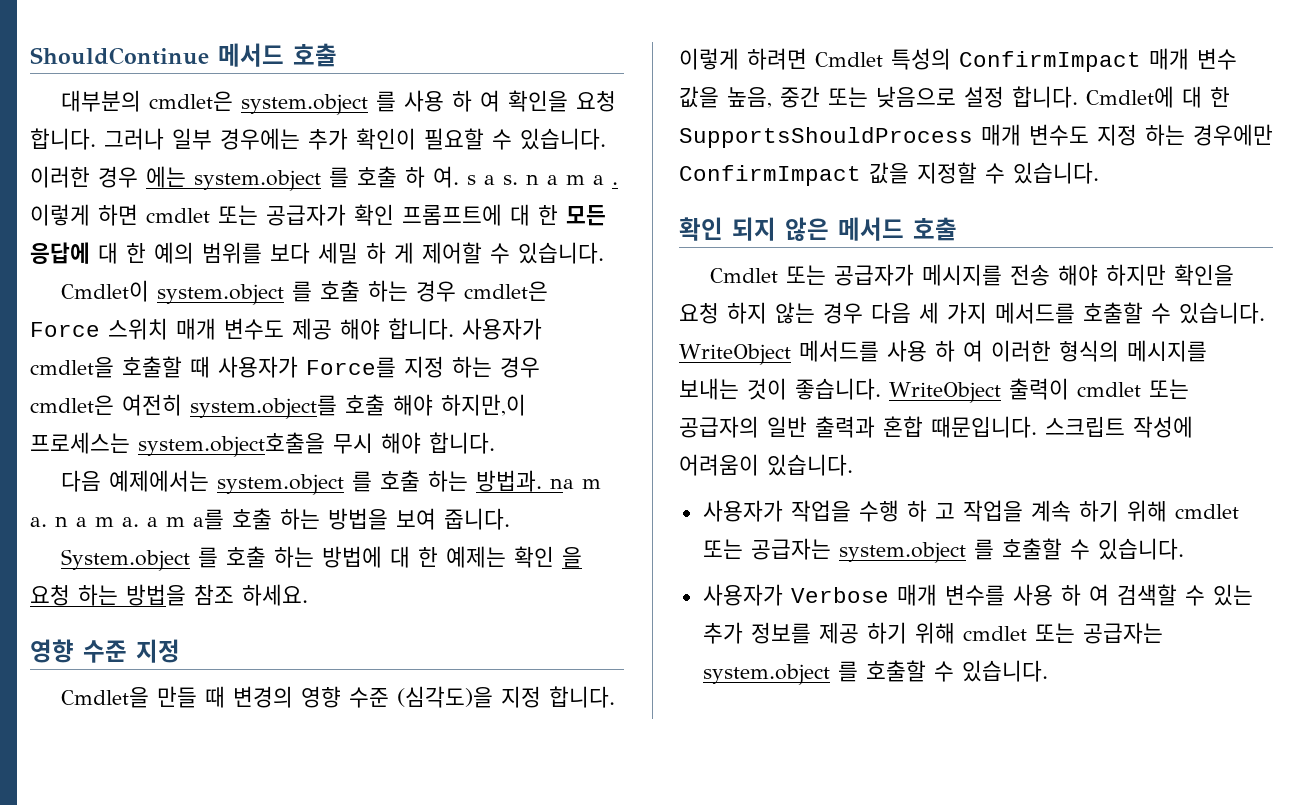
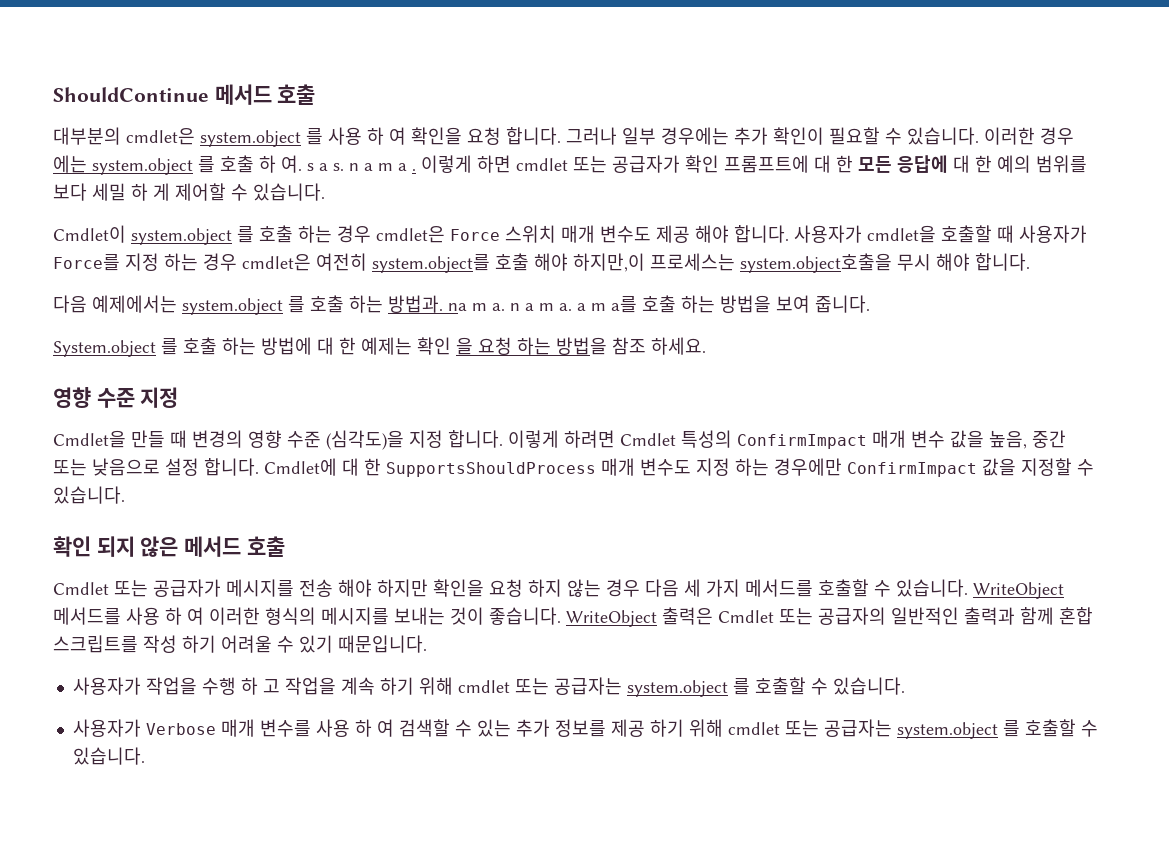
- WriteObject 출력이 cmdlet 또는 공급자의 일반 출력과 혼합 때문입니다. 스크립트 작성에 어려움이 있습니다.
+ WriteObject 출력은 Cmdlet 또는 공급자의 일반적인 출력과 함께 혼합 스크립트를 작성 하기 어려울 수 있기 때문입니다.

